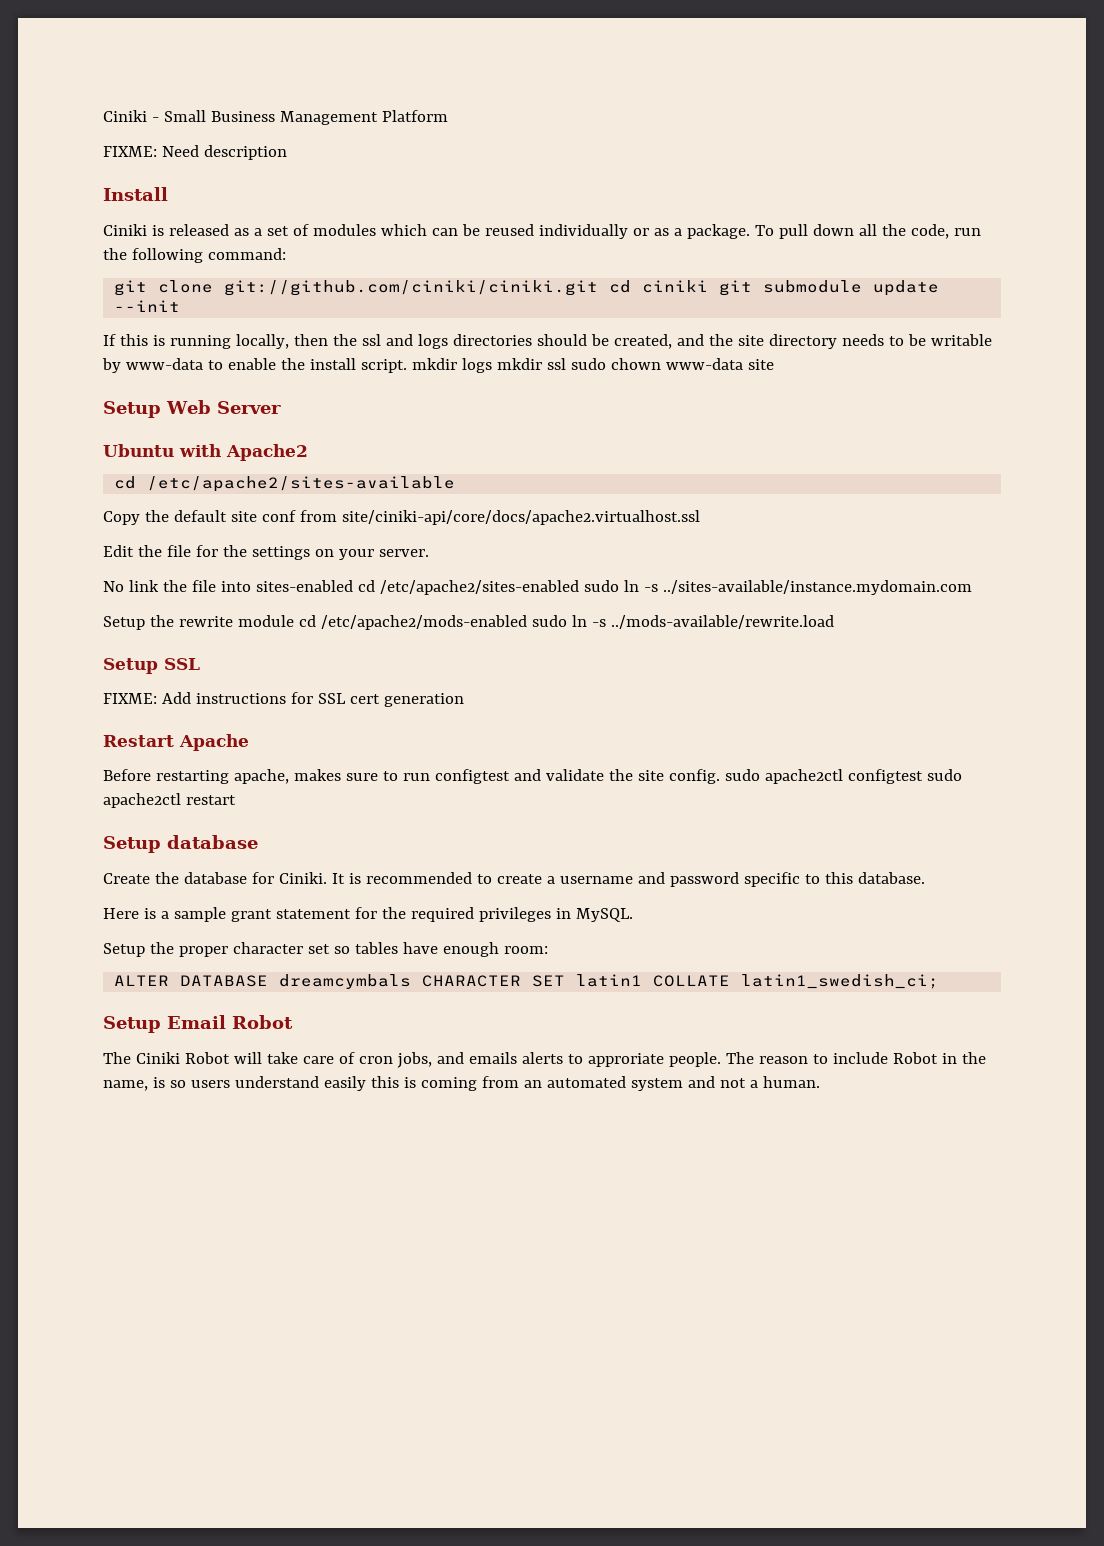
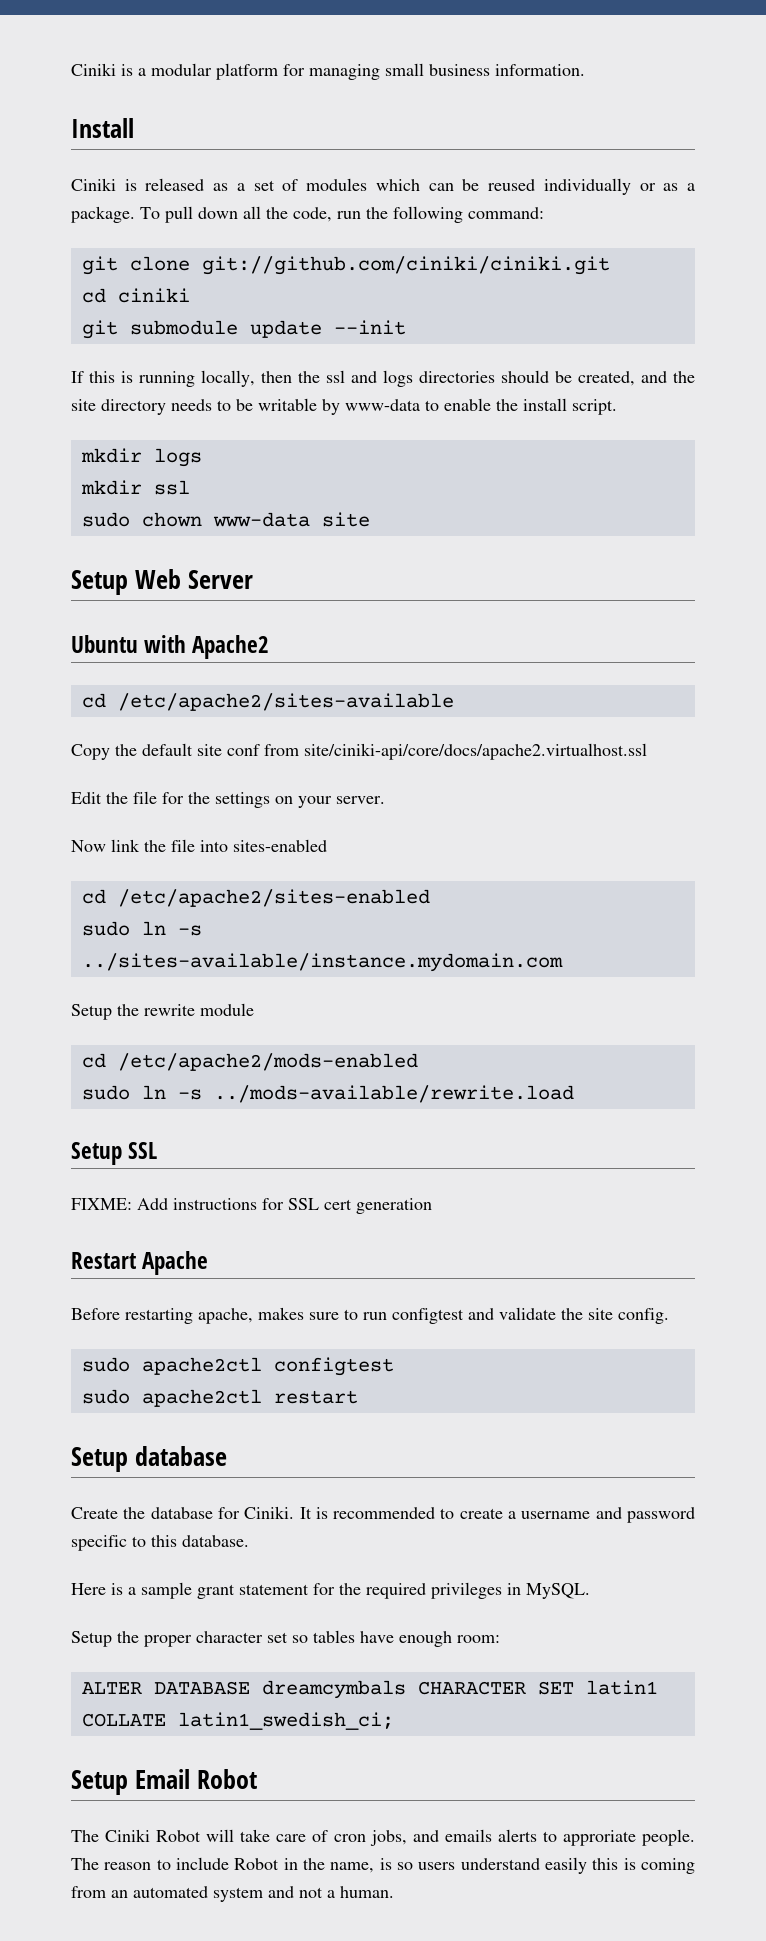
- Ciniki - Small Business Management Platform
- FIXME: Need description
+ Ciniki is a modular platform for managing small business information.
- git clone git://github.com/ciniki/ciniki.git cd ciniki git submodule update --init
+ git clone git://github.com/ciniki/ciniki.git
+ cd ciniki
+ git submodule update --init
- If this is running locally, then the ssl and logs directories should be created, and the site directory needs to be writable by www-data to enable the install script. mkdir logs mkdir ssl sudo chown www-data site
+ If this is running locally, then the ssl and logs directories should be created, and the site directory needs to be writable by www-data to enable the install script.
+ mkdir logs
+ mkdir ssl
+ sudo chown www-data site
- No link the file into sites-enabled cd /etc/apache2/sites-enabled sudo ln -s ../sites-available/instance.mydomain.com
+ Now link the file into sites-enabled
+ cd /etc/apache2/sites-enabled
+ sudo ln -s ../sites-available/instance.mydomain.com
- Setup the rewrite module cd /etc/apache2/mods-enabled sudo ln -s ../mods-available/rewrite.load
+ Setup the rewrite module
+ cd /etc/apache2/mods-enabled
+ sudo ln -s ../mods-available/rewrite.load
- Before restarting apache, makes sure to run configtest and validate the site config. sudo apache2ctl configtest sudo apache2ctl restart
+ Before restarting apache, makes sure to run configtest and validate the site config.
+ sudo apache2ctl configtest
+ sudo apache2ctl restart

